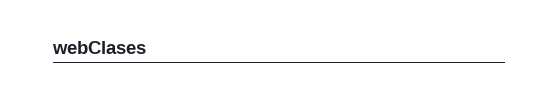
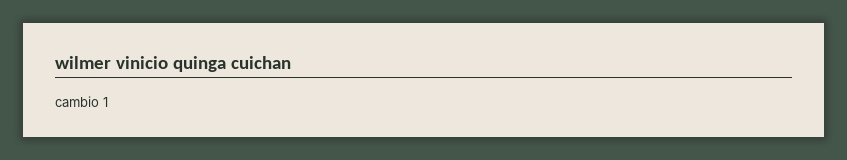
- webClases
+ wilmer vinicio quinga cuichan
+ cambio 1

